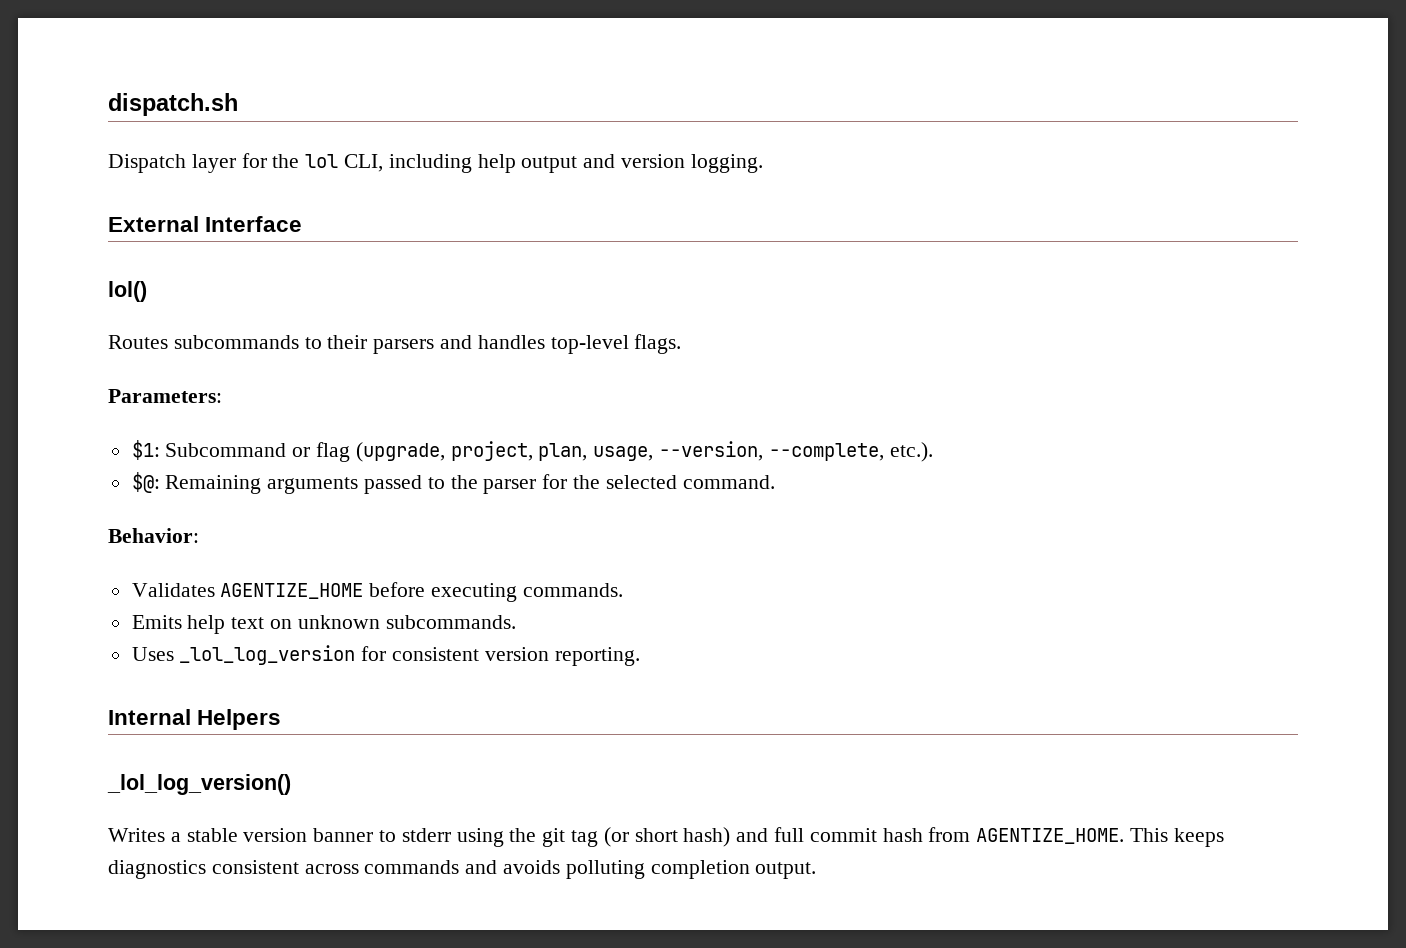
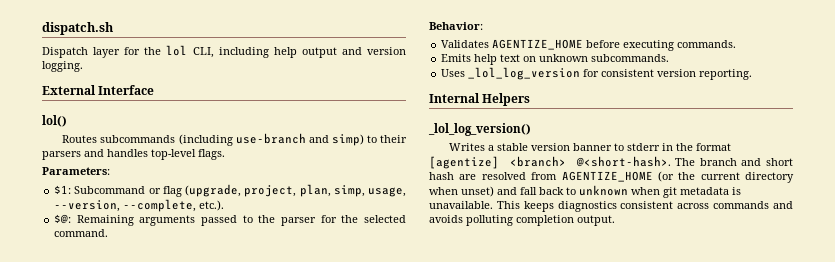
- Routes subcommands to their parsers and handles top-level flags.
+ Routes subcommands (including use-branch and simp) to their parsers and handles top-level flags.
- $1: Subcommand or flag (upgrade, project, plan, usage, --version, --complete, etc.).
+ $1: Subcommand or flag (upgrade, project, plan, simp, usage, --version, --complete, etc.).
- Writes a stable version banner to stderr using the git tag (or short hash) and full commit hash from AGENTIZE_HOME.
+ Writes a stable version banner to stderr in the format [agentize] <branch> @<short-hash>. The branch and short hash are resolved from AGENTIZE_HOME (or the current directory when unset) and fall back to unknown when git metadata is unavailable.

